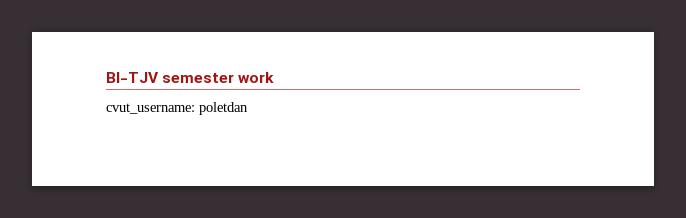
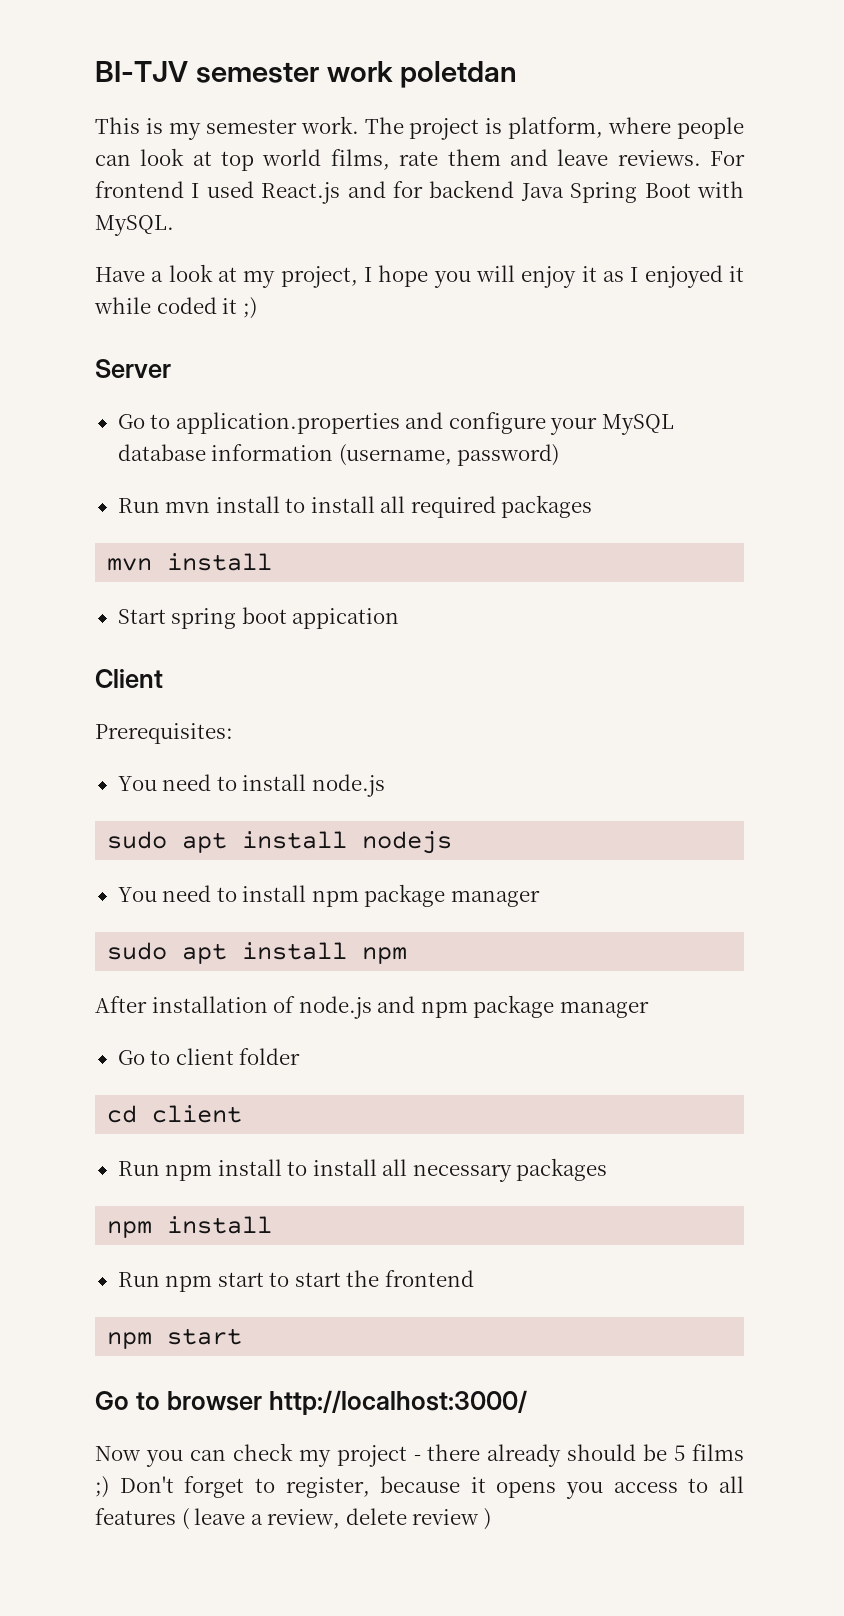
- BI-TJV semester work
- cvut_username: poletdan
+ BI-TJV semester work poletdan
+ This is my semester work. The project is platform, where people can look at top world films, rate them and leave reviews. For frontend I used React.js and for backend Java Spring Boot with MySQL.
+ Have a look at my project, I hope you will enjoy it as I enjoyed it while coded it ;)
+ Server
+ Go to application.properties and configure your MySQL database information (username, password)
+ Run mvn install to install all required packages
+ mvn install
+ Start spring boot appication
+ Client
+ Prerequisites:
+ You need to install node.js
+ sudo apt install nodejs
+ You need to install npm package manager
+ sudo apt install npm
+ After installation of node.js and npm package manager
+ Go to client folder
+ cd client
+ Run npm install to install all necessary packages
+ npm install
+ Run npm start to start the frontend
+ npm start
+ Go to browser http://localhost:3000/
+ Now you can check my project - there already should be 5 films ;) Don't forget to register, because it opens you access to all features ( leave a review, delete review )

